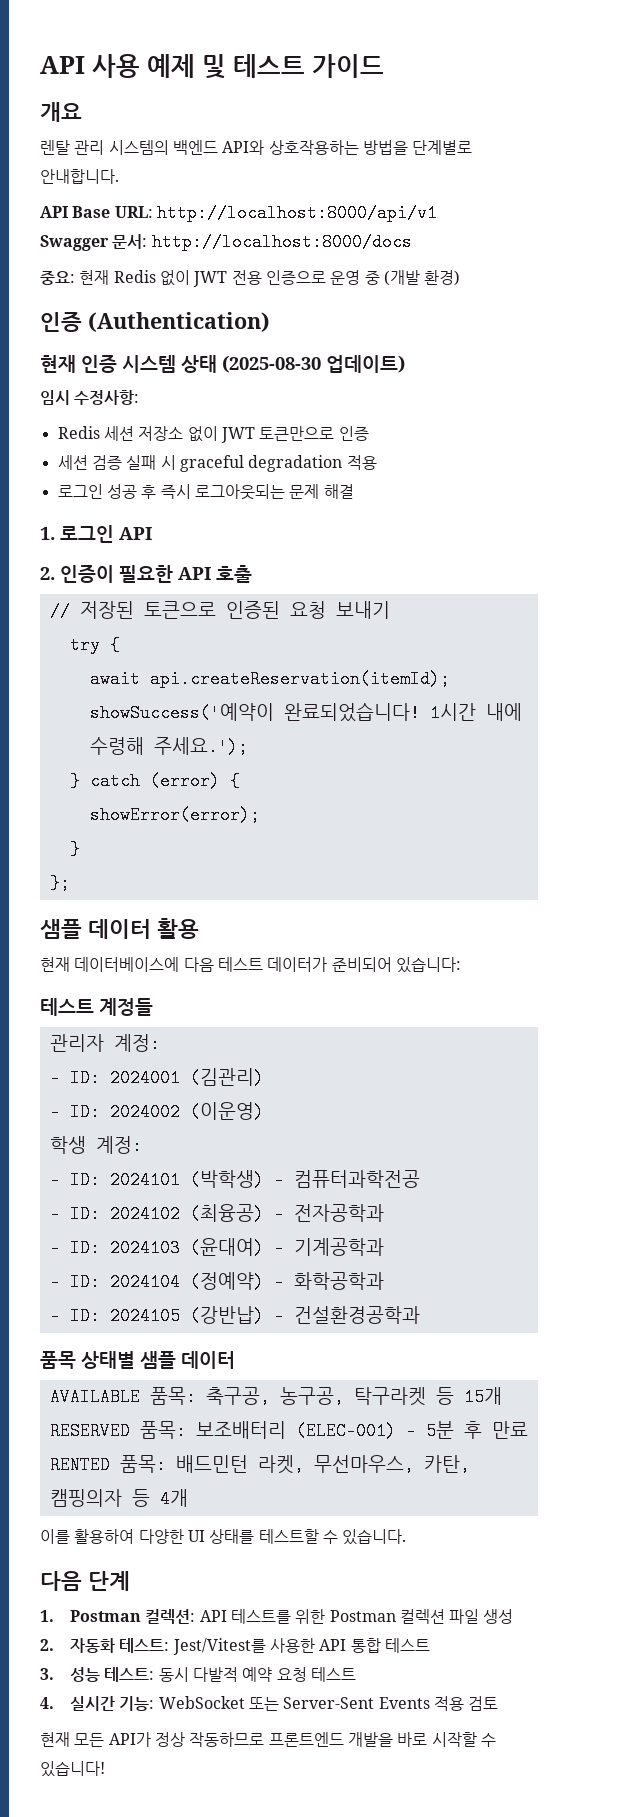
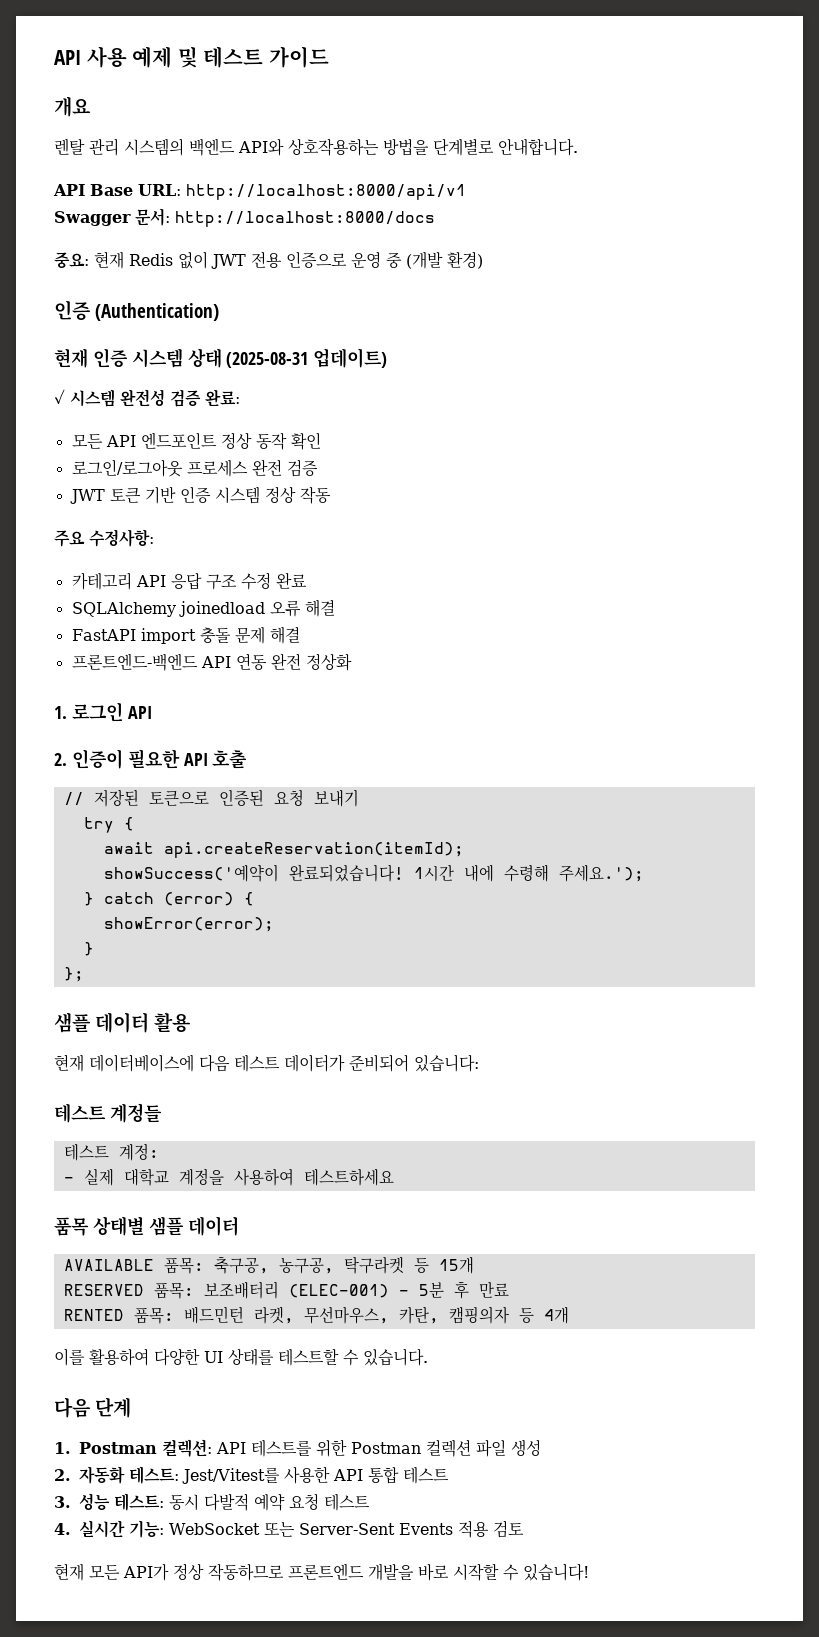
- 현재 인증 시스템 상태 (2025-08-30 업데이트)
+ 현재 인증 시스템 상태 (2025-08-31 업데이트)
- 임시 수정사항:
- Redis 세션 저장소 없이 JWT 토큰만으로 인증
- 세션 검증 실패 시 graceful degradation 적용
- 로그인 성공 후 즉시 로그아웃되는 문제 해결
+ ✓ 시스템 완전성 검증 완료:
+ 모든 API 엔드포인트 정상 동작 확인
+ 로그인/로그아웃 프로세스 완전 검증
+ JWT 토큰 기반 인증 시스템 정상 작동
+ 주요 수정사항:
+ 카테고리 API 응답 구조 수정 완료
+ SQLAlchemy joinedload 오류 해결
+ FastAPI import 충돌 문제 해결
+ 프론트엔드-백엔드 API 연동 완전 정상화
- 관리자 계정:
- - ID: 2024001 (김관리)
- - ID: 2024002 (이운영)
- 학생 계정:
- - ID: 2024101 (박학생) - 컴퓨터과학전공
- - ID: 2024102 (최융공) - 전자공학과
- - ID: 2024103 (윤대여) - 기계공학과
- - ID: 2024104 (정예약) - 화학공학과
- - ID: 2024105 (강반납) - 건설환경공학과
+ 테스트 계정:
+ - 실제 대학교 계정을 사용하여 테스트하세요

